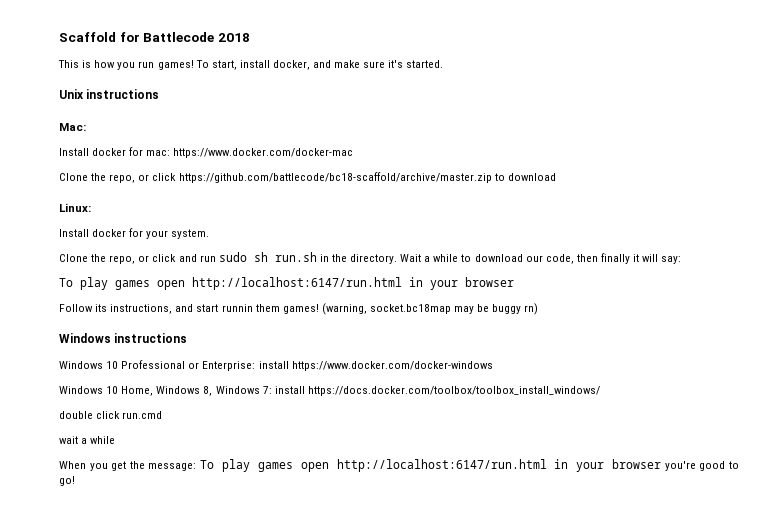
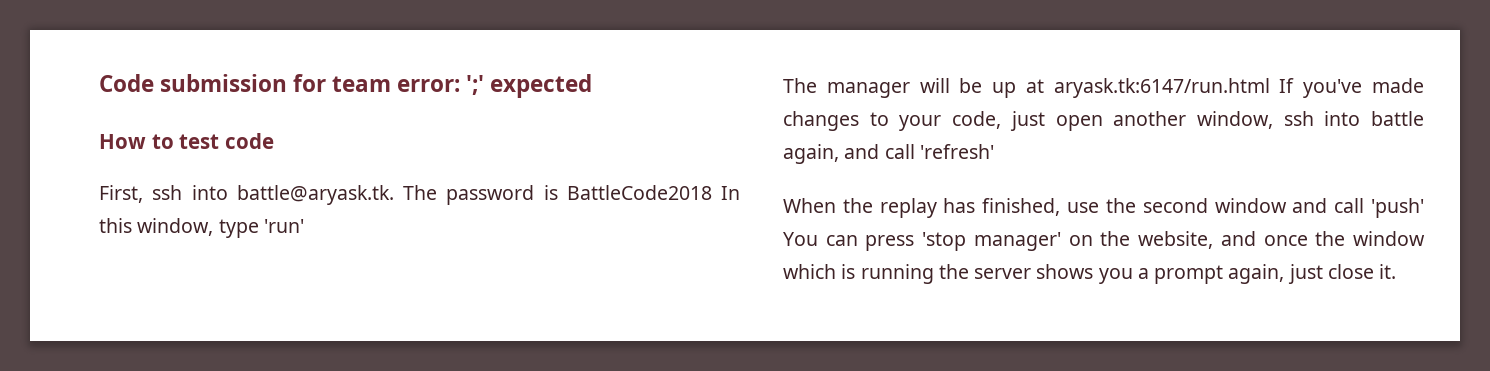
- Scaffold for Battlecode 2018
- This is how you run games! To start, install docker, and make sure it's started.
- Unix instructions
- Mac:
- Install docker for mac: https://www.docker.com/docker-mac
- Clone the repo, or click https://github.com/battlecode/bc18-scaffold/archive/master.zip to download
- Linux:
- Install docker for your system.
- Clone the repo, or click and run sudo sh run.sh in the directory. Wait a while to download our code, then finally it will say:
- To play games open http://localhost:6147/run.html in your browser
- Follow its instructions, and start runnin them games! (warning, socket.bc18map may be buggy rn)
- Windows instructions
- Windows 10 Professional or Enterprise: install https://www.docker.com/docker-windows
- Windows 10 Home, Windows 8, Windows 7: install https://docs.docker.com/toolbox/toolbox_install_windows/
- double click run.cmd
- wait a while
- When you get the message: To play games open http://localhost:6147/run.html in your browser you're good to go!
+ Code submission for team error: ';' expected
+ How to test code
+ First, ssh into battle@aryask.tk. The password is BattleCode2018 In this window, type 'run'
+ The manager will be up at aryask.tk:6147/run.html If you've made changes to your code, just open another window, ssh into battle again, and call 'refresh'
+ When the replay has finished, use the second window and call 'push' You can press 'stop manager' on the website, and once the window which is running the server shows you a prompt again, just close it.

